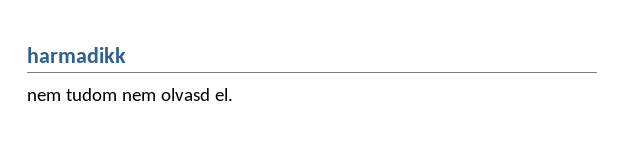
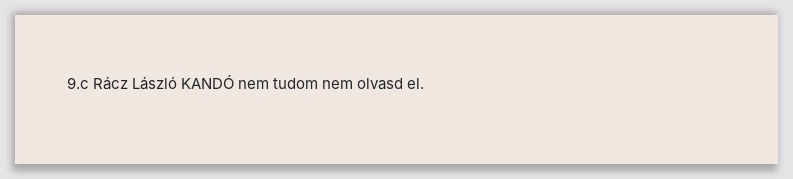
- harmadikk
- nem tudom nem olvasd el.
+ 9.c Rácz László KANDÓ nem tudom nem olvasd el.

